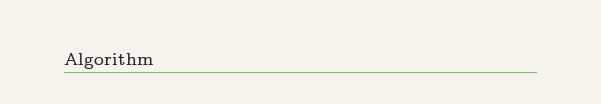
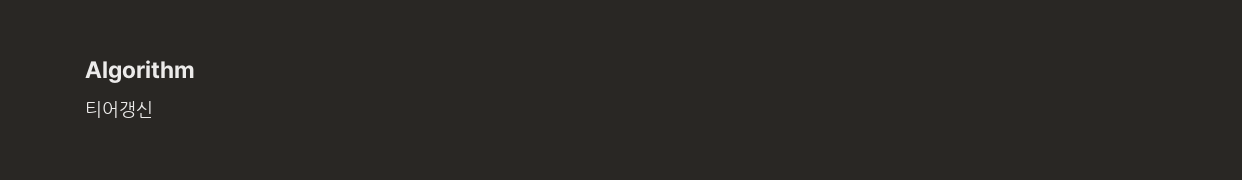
+ 티어갱신

